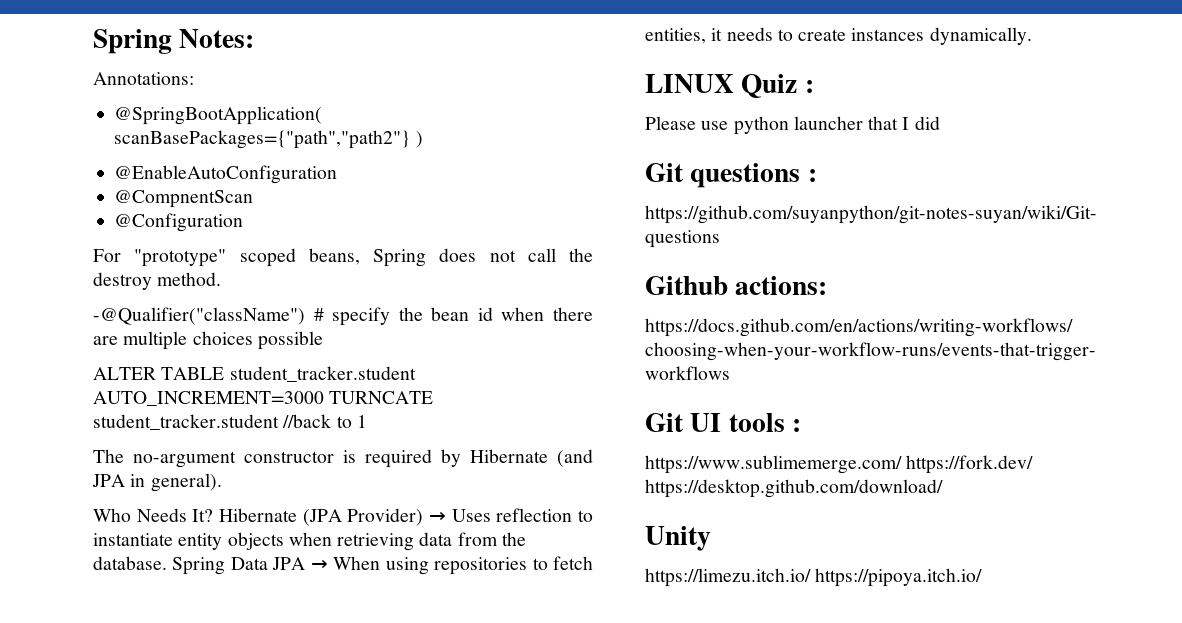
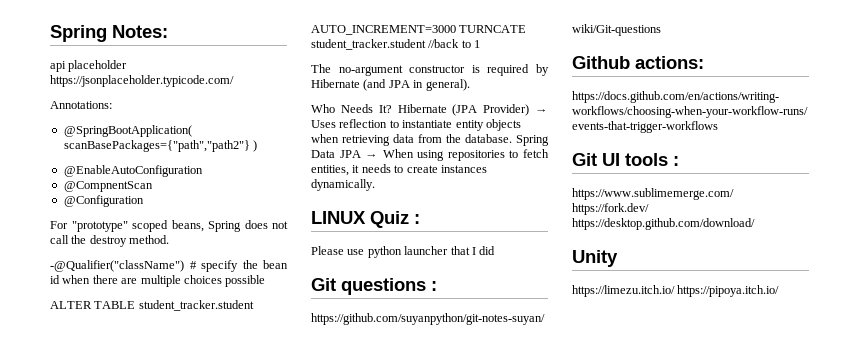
+ api placeholder https://jsonplaceholder.typicode.com/

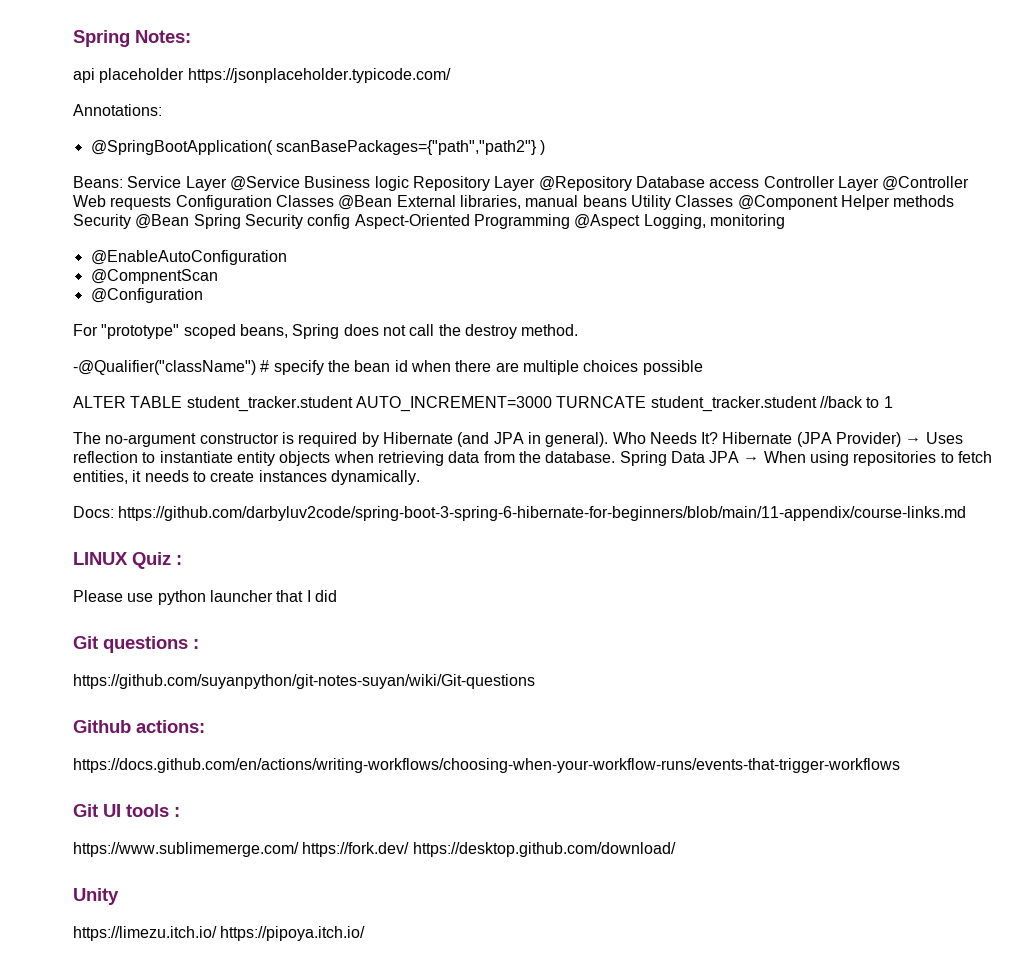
+ Beans: Service Layer @Service Business logic Repository Layer @Repository Database access Controller Layer @Controller Web requests Configuration Classes @Bean External libraries, manual beans Utility Classes @Component Helper methods Security @Bean Spring Security config Aspect-Oriented Programming @Aspect Logging, monitoring
- The no-argument constructor is required by Hibernate (and JPA in general).
- Who Needs It?
+ The no-argument constructor is required by Hibernate (and JPA in general). Who Needs It?
+ Docs: https://github.com/darbyluv2code/spring-boot-3-spring-6-hibernate-for-beginners/blob/main/11-appendix/course-links.md

